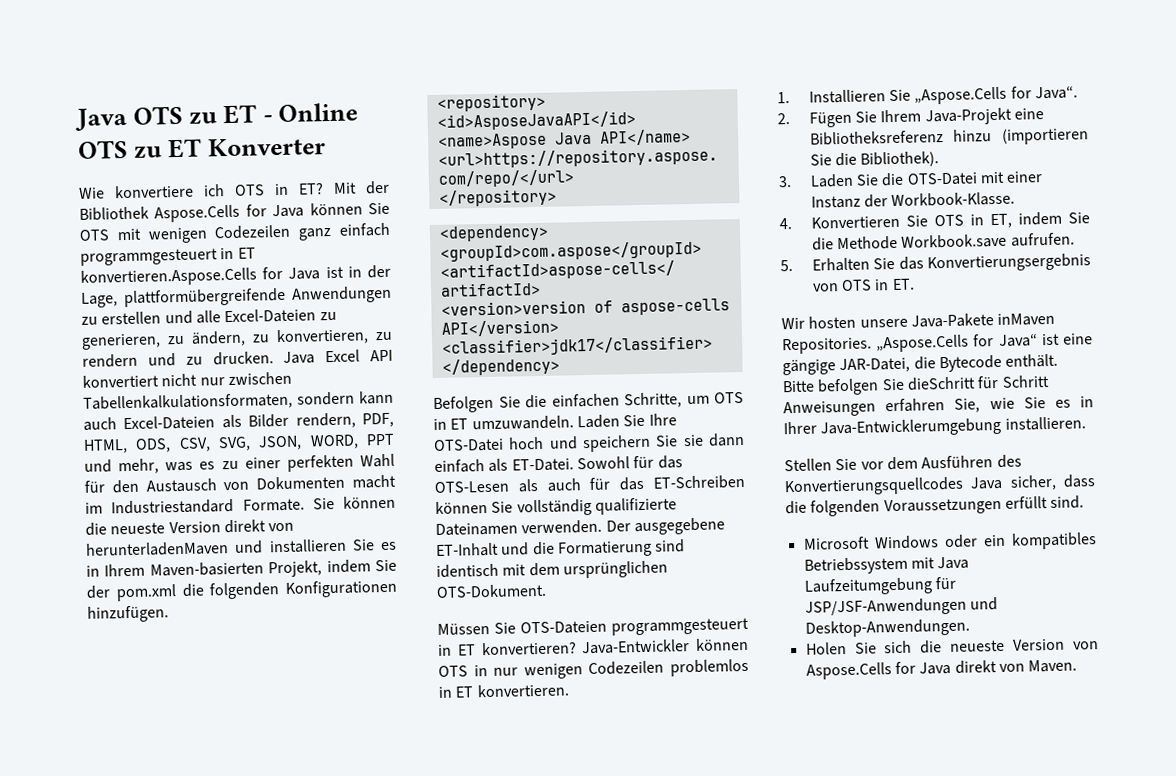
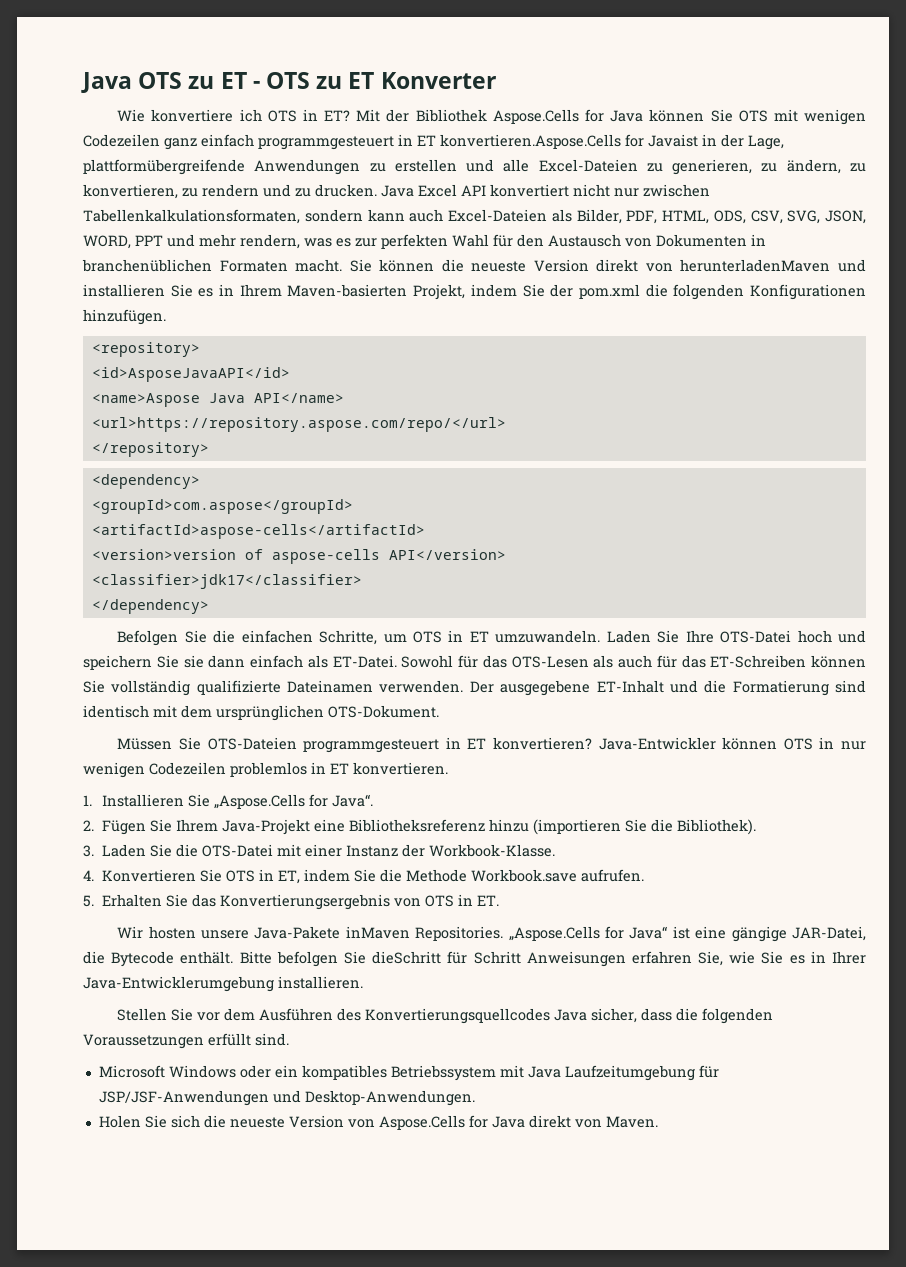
- Java OTS zu ET - Online OTS zu ET Konverter
+ Java OTS zu ET - OTS zu ET Konverter
- Mit der Bibliothek Aspose.Cells for Java können Sie OTS mit wenigen Codezeilen ganz einfach programmgesteuert in ET konvertieren.Aspose.Cells for Java ist in der Lage, plattformübergreifende Anwendungen zu erstellen und alle Excel-Dateien zu generieren, zu ändern, zu konvertieren, zu rendern und zu drucken.
+ Mit der Bibliothek Aspose.Cells for Java können Sie OTS mit wenigen Codezeilen ganz einfach programmgesteuert in ET konvertieren.Aspose.Cells for Javaist in der Lage, plattformübergreifende Anwendungen zu erstellen und alle Excel-Dateien zu generieren, zu ändern, zu konvertieren, zu rendern und zu drucken.
- Java Excel API konvertiert nicht nur zwischen Tabellenkalkulationsformaten, sondern kann auch Excel-Dateien als Bilder rendern, PDF, HTML, ODS, CSV, SVG, JSON, WORD, PPT und mehr, was es zu einer perfekten Wahl für den Austausch von Dokumenten macht im Industriestandard Formate.
+ Java Excel API konvertiert nicht nur zwischen Tabellenkalkulationsformaten, sondern kann auch Excel-Dateien als Bilder, PDF, HTML, ODS, CSV, SVG, JSON, WORD, PPT und mehr rendern, was es zur perfekten Wahl für den Austausch von Dokumenten in branchenüblichen Formaten macht.

